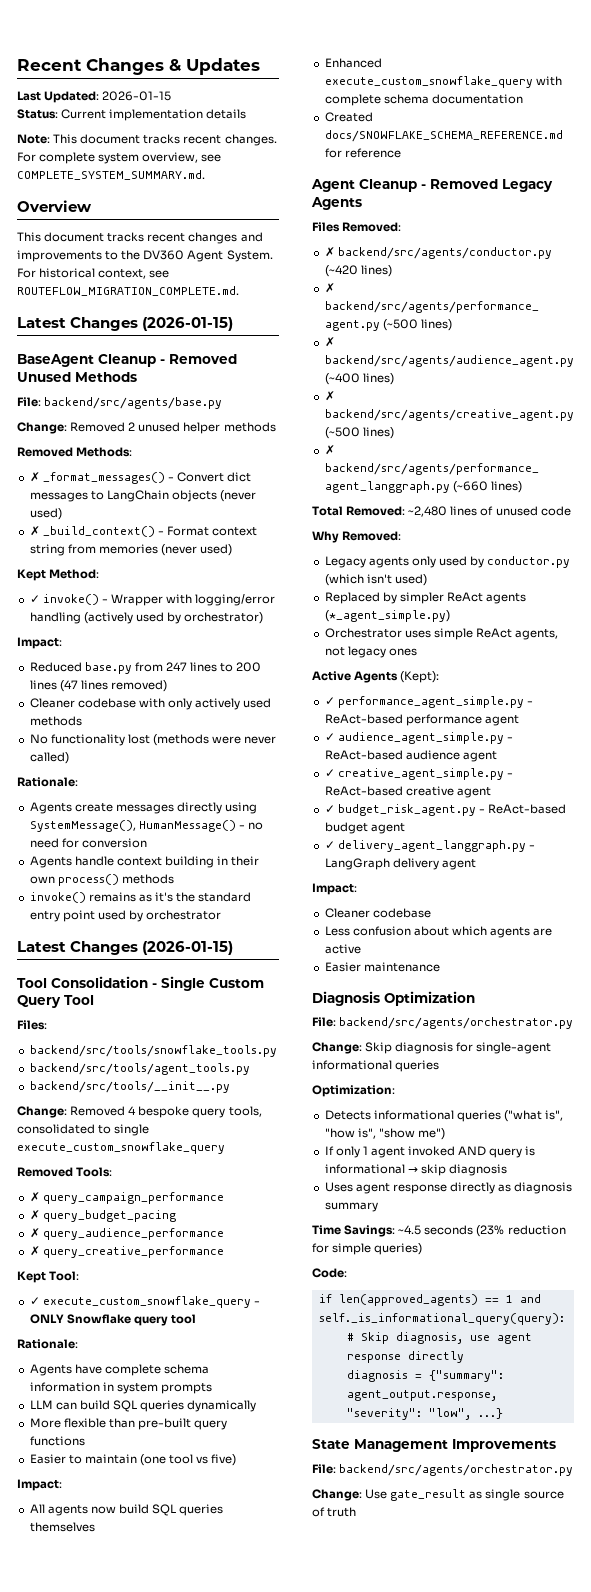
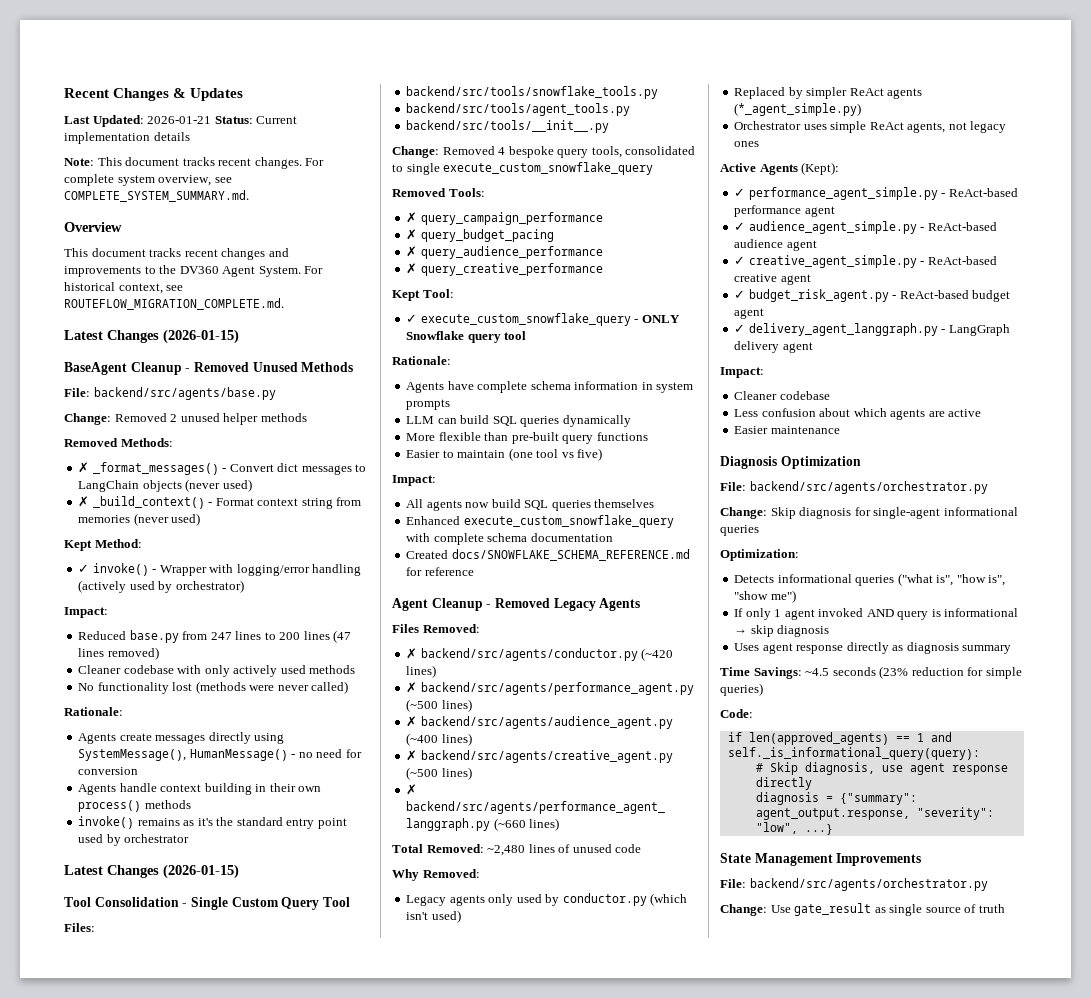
- Last Updated: 2026-01-15
- Status: Current implementation details
+ Last Updated: 2026-01-21 Status: Current implementation details

